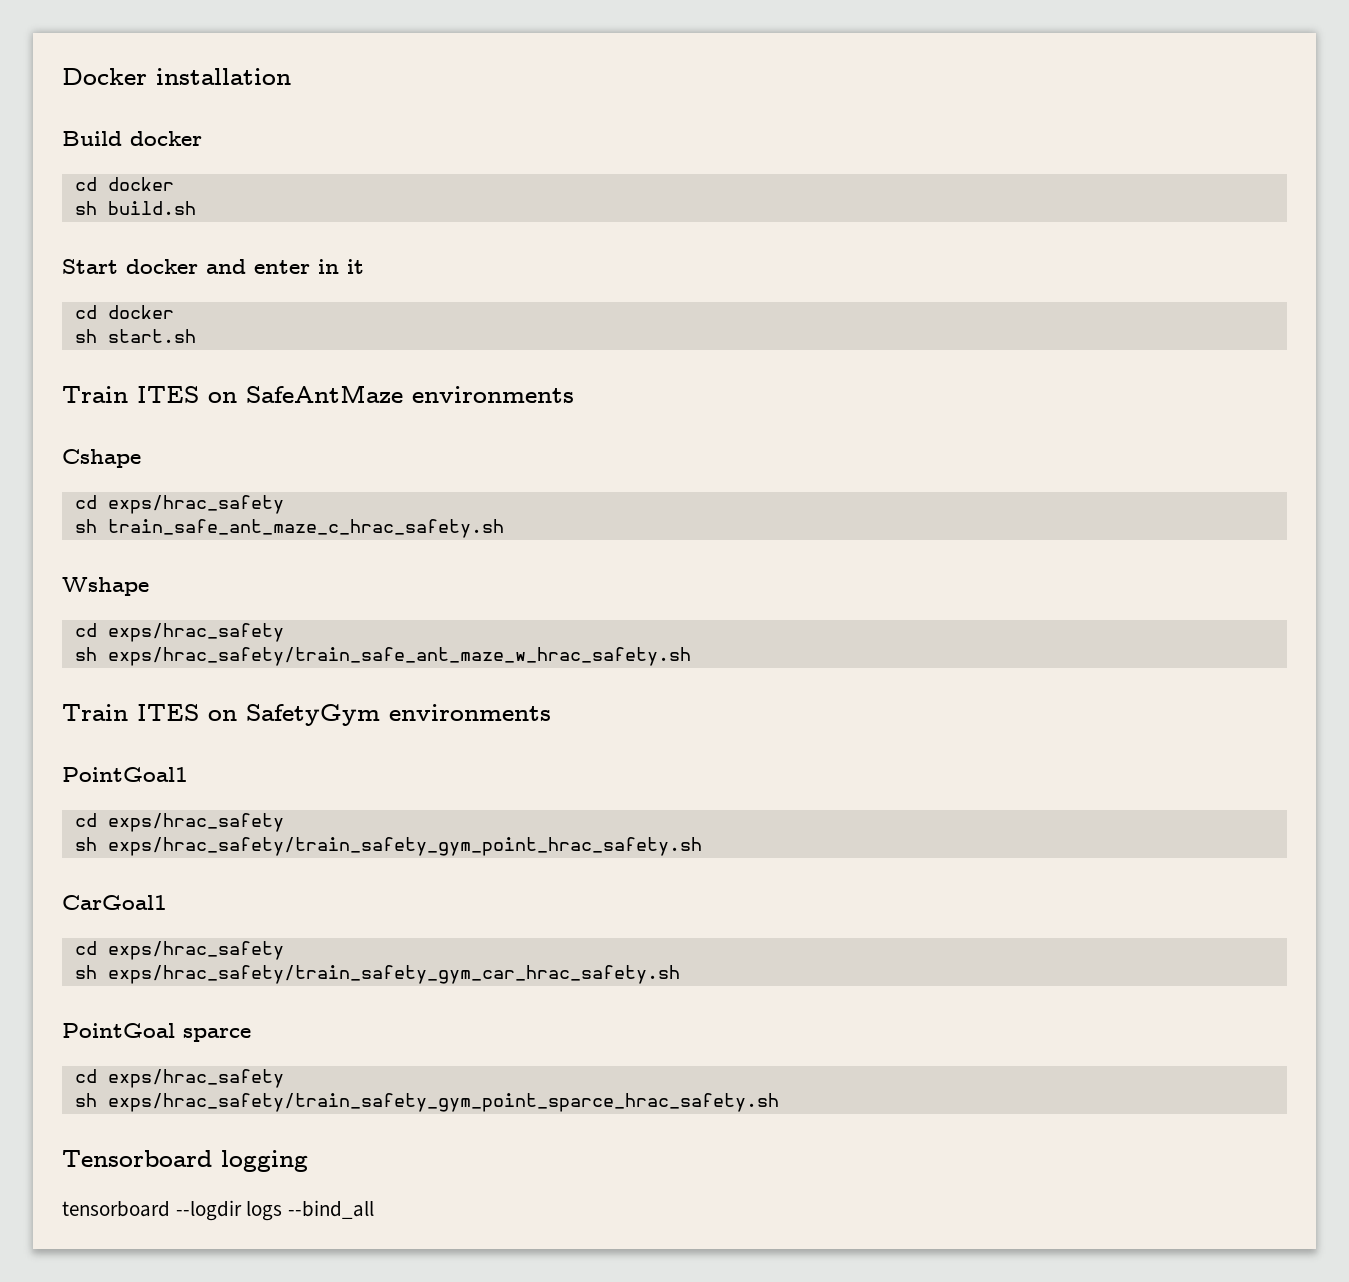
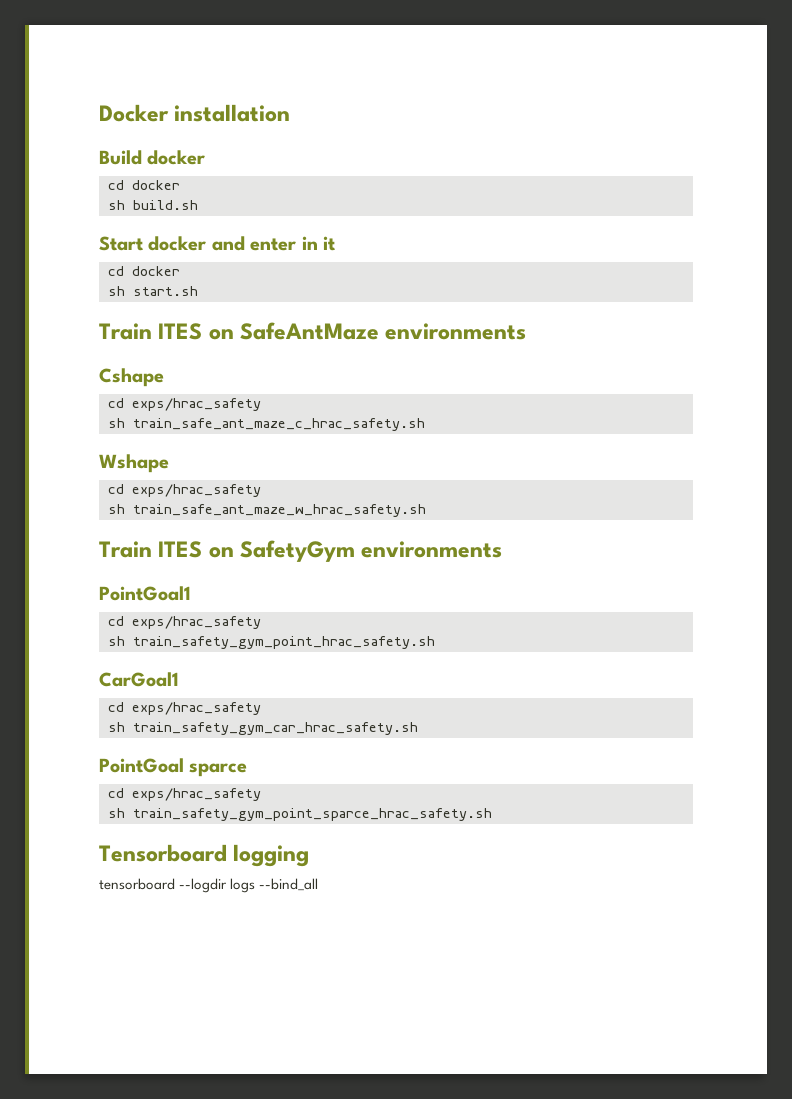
- sh exps/hrac_safety/train_safe_ant_maze_w_hrac_safety.sh
+ sh train_safe_ant_maze_w_hrac_safety.sh
- sh exps/hrac_safety/train_safety_gym_point_hrac_safety.sh
+ sh train_safety_gym_point_hrac_safety.sh
- sh exps/hrac_safety/train_safety_gym_car_hrac_safety.sh
+ sh train_safety_gym_car_hrac_safety.sh
- sh exps/hrac_safety/train_safety_gym_point_sparce_hrac_safety.sh
+ sh train_safety_gym_point_sparce_hrac_safety.sh

